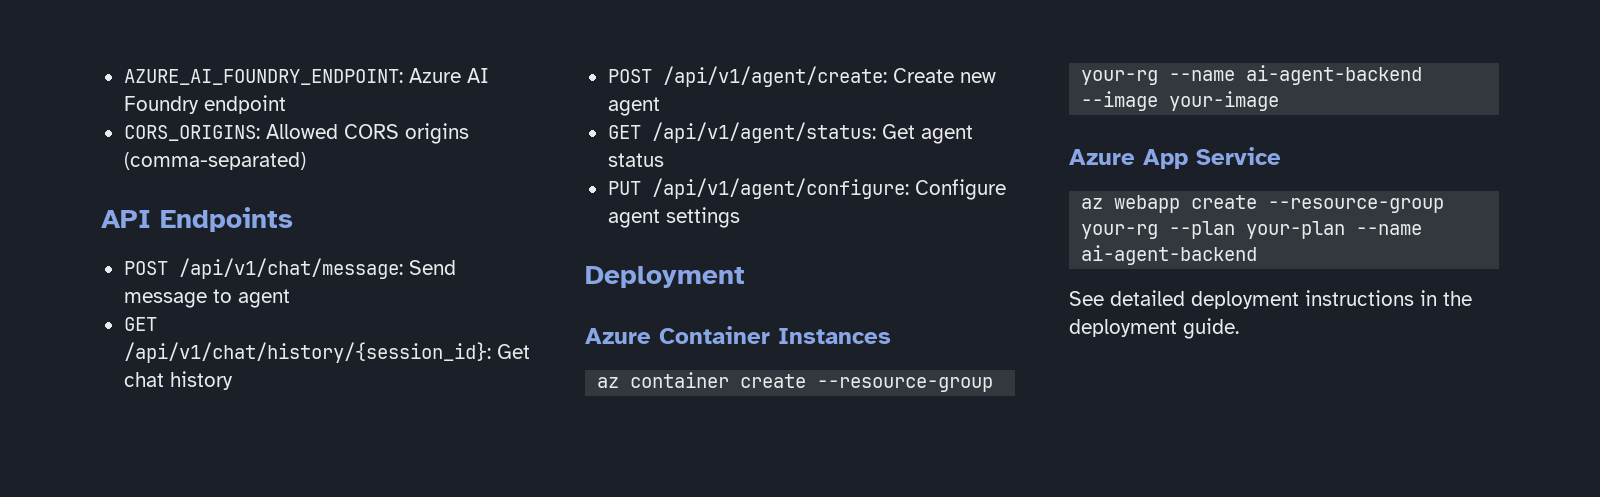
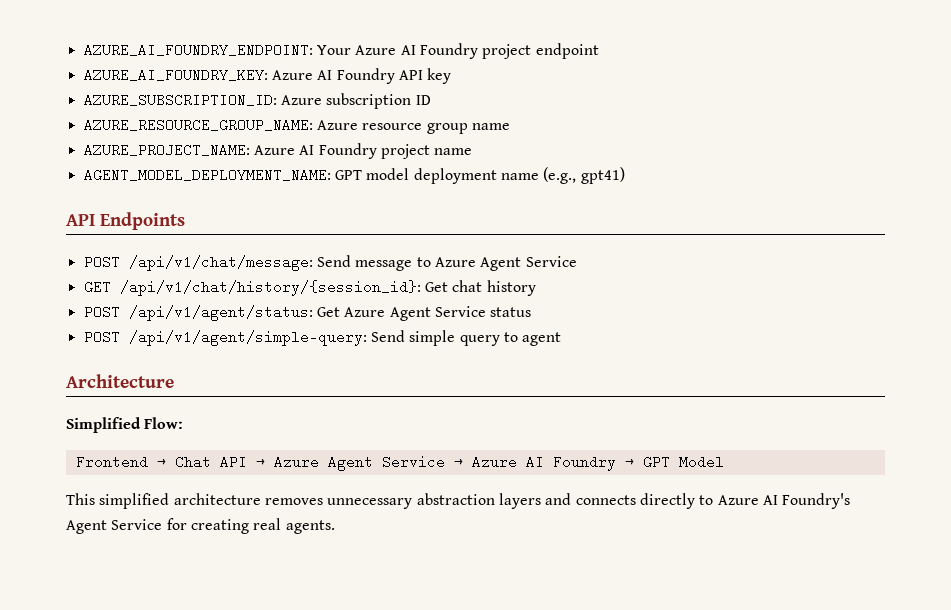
- AZURE_AI_FOUNDRY_ENDPOINT: Azure AI Foundry endpoint
+ AZURE_AI_FOUNDRY_ENDPOINT: Your Azure AI Foundry project endpoint
- CORS_ORIGINS: Allowed CORS origins (comma-separated)
+ AZURE_AI_FOUNDRY_KEY: Azure AI Foundry API key
+ AZURE_SUBSCRIPTION_ID: Azure subscription ID
+ AZURE_RESOURCE_GROUP_NAME: Azure resource group name
+ AZURE_PROJECT_NAME: Azure AI Foundry project name
+ AGENT_MODEL_DEPLOYMENT_NAME: GPT model deployment name (e.g., gpt41)
- POST /api/v1/chat/message: Send message to agent
+ POST /api/v1/chat/message: Send message to Azure Agent Service
- POST /api/v1/agent/create: Create new agent
- GET /api/v1/agent/status: Get agent status
- PUT /api/v1/agent/configure: Configure agent settings
- Deployment
- Azure Container Instances
- az container create --resource-group your-rg --name ai-agent-backend --image your-image
- Azure App Service
- az webapp create --resource-group your-rg --plan your-plan --name ai-agent-backend
- See detailed deployment instructions in the deployment guide.
+ POST /api/v1/agent/status: Get Azure Agent Service status
+ POST /api/v1/agent/simple-query: Send simple query to agent
+ Architecture
+ Simplified Flow:
+ Frontend → Chat API → Azure Agent Service → Azure AI Foundry → GPT Model
+ This simplified architecture removes unnecessary abstraction layers and connects directly to Azure AI Foundry's Agent Service for creating real agents.

